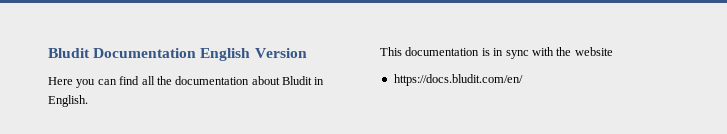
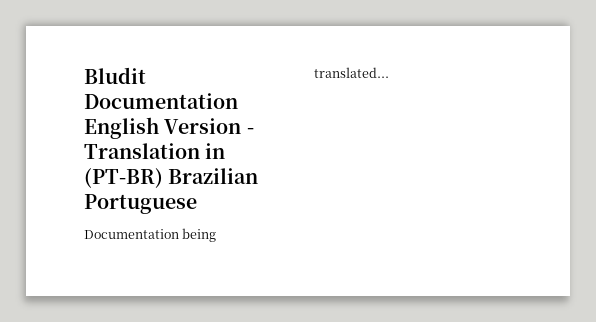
- Bludit Documentation English Version
- Here you can find all the documentation about Bludit in English.
- This documentation is in sync with the website
- https://docs.bludit.com/en/
+ Bludit Documentation English Version - Translation in (PT-BR) Brazilian Portuguese
+ Documentation being translated...

